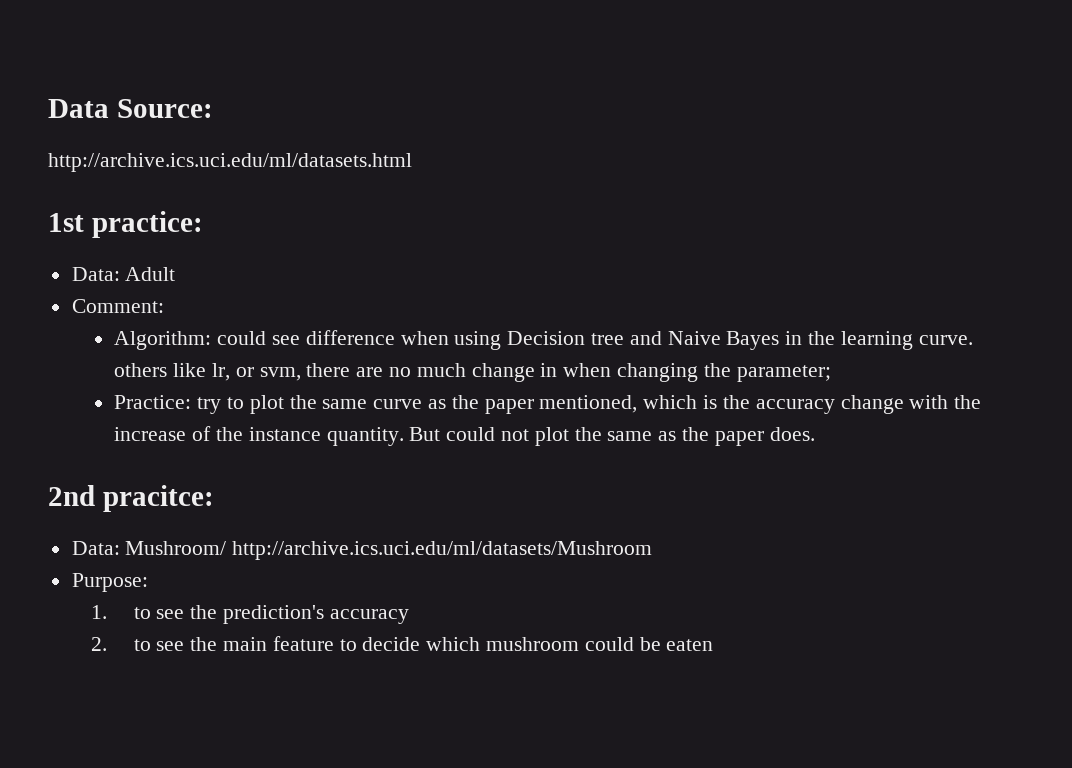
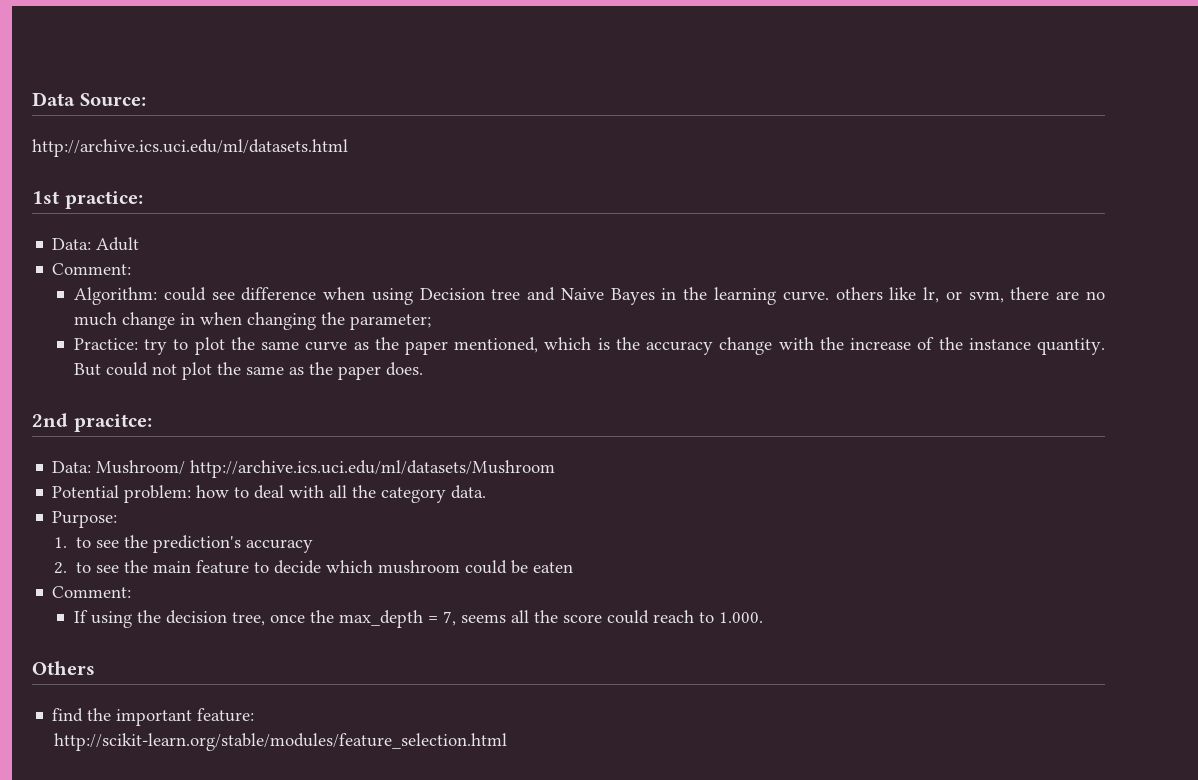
+ Potential problem: how to deal with all the category data.
  2. to see the main feature to decide which mushroom could be eaten
+ Comment:
+ If using the decision tree, once the max_depth = 7, seems all the score could reach to 1.000.
+ Others
+ find the important feature:
+ http://scikit-learn.org/stable/modules/feature_selection.html

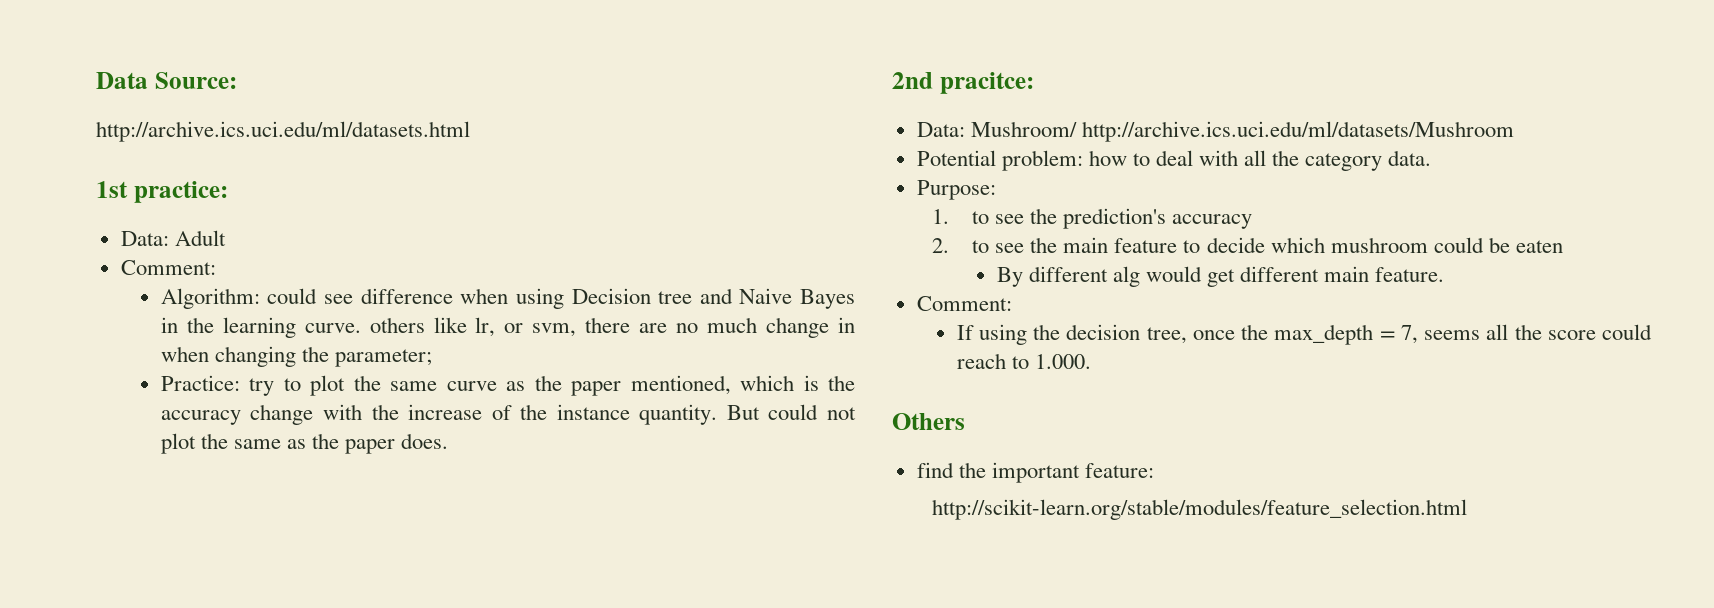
+ By different alg would get different main feature.

